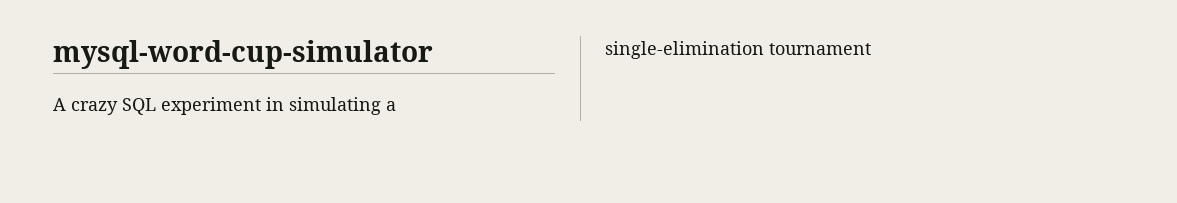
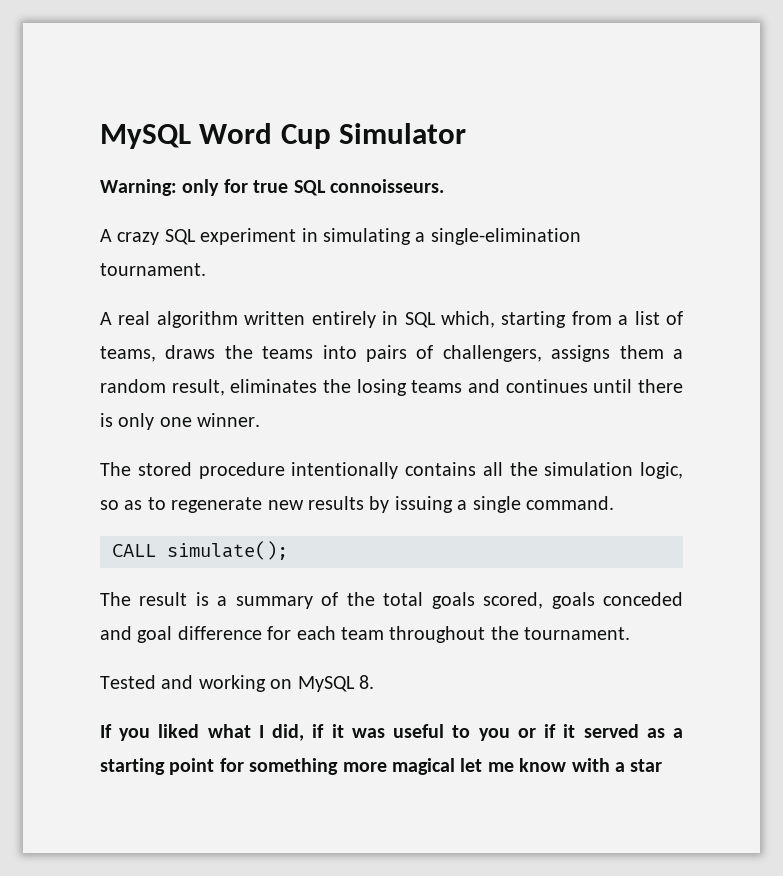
- mysql-word-cup-simulator
+ MySQL Word Cup Simulator
+ Warning: only for true SQL connoisseurs.
- A crazy SQL experiment in simulating a single-elimination tournament
+ A crazy SQL experiment in simulating a single-elimination tournament.
+ A real algorithm written entirely in SQL which, starting from a list of teams, draws the teams into pairs of challengers, assigns them a random result, eliminates the losing teams and continues until there is only one winner.
+ The stored procedure intentionally contains all the simulation logic, so as to regenerate new results by issuing a single command.
+ CALL simulate();
+ The result is a summary of the total goals scored, goals conceded and goal difference for each team throughout the tournament.
+ Tested and working on MySQL 8.
+ If you liked what I did, if it was useful to you or if it served as a starting point for something more magical let me know with a star

